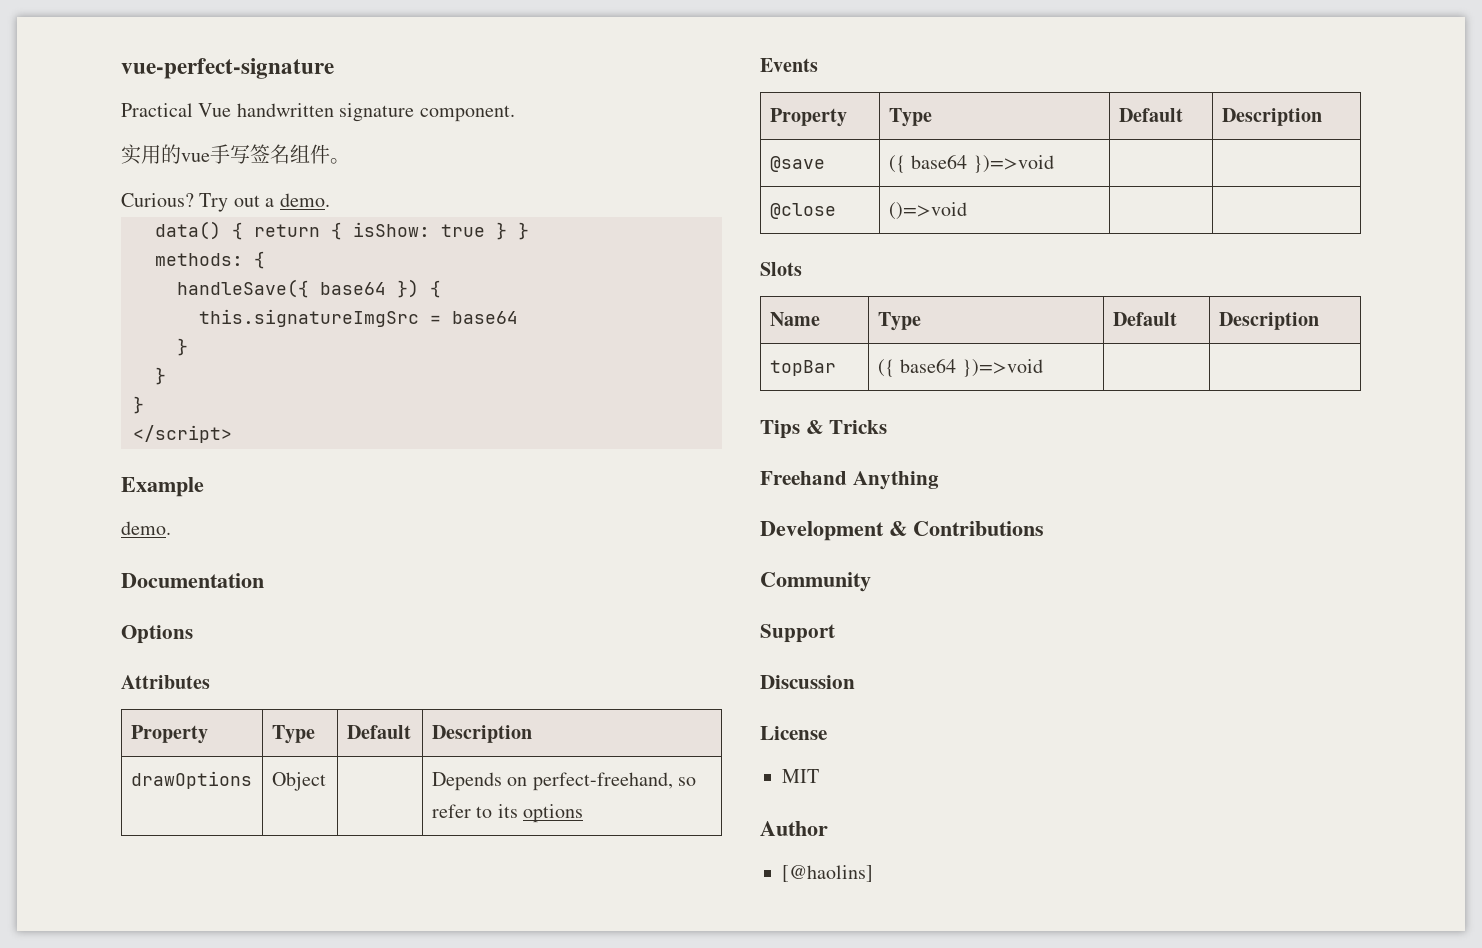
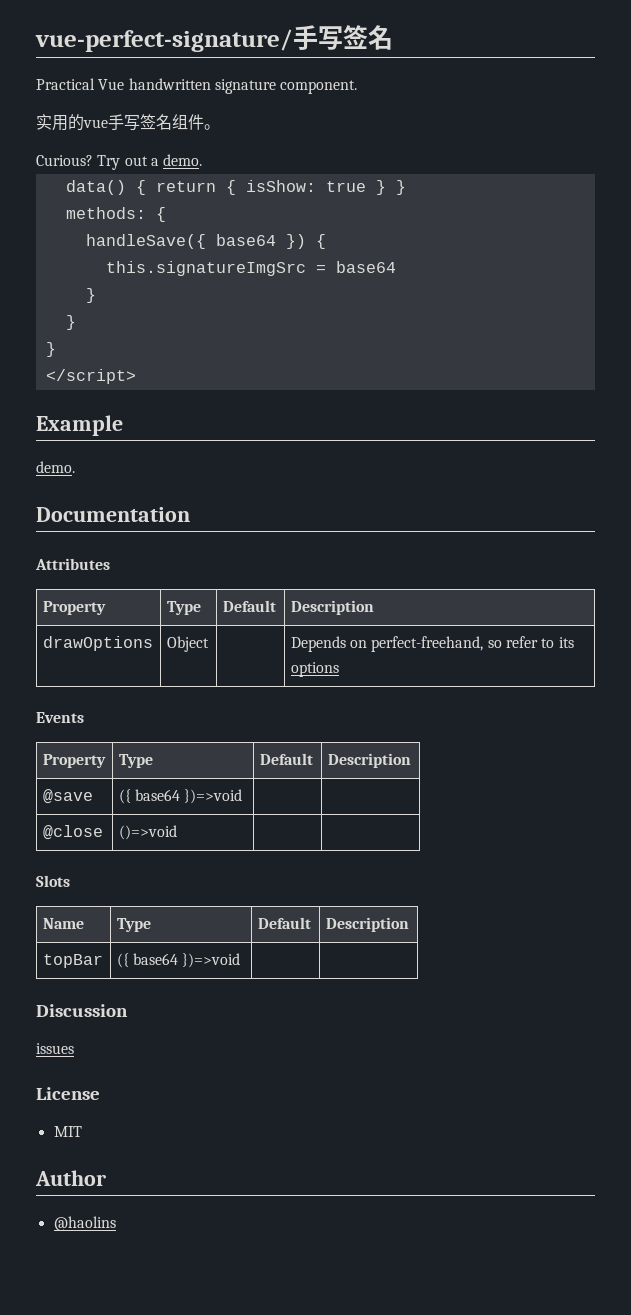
- vue-perfect-signature
+ vue-perfect-signature/手写签名
- Options
- Tips & Tricks
- Freehand Anything
- Development & Contributions
- Community
- Support
  Discussion
+ issues
- [@haolins]
+ @haolins

